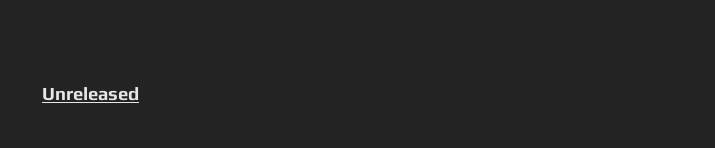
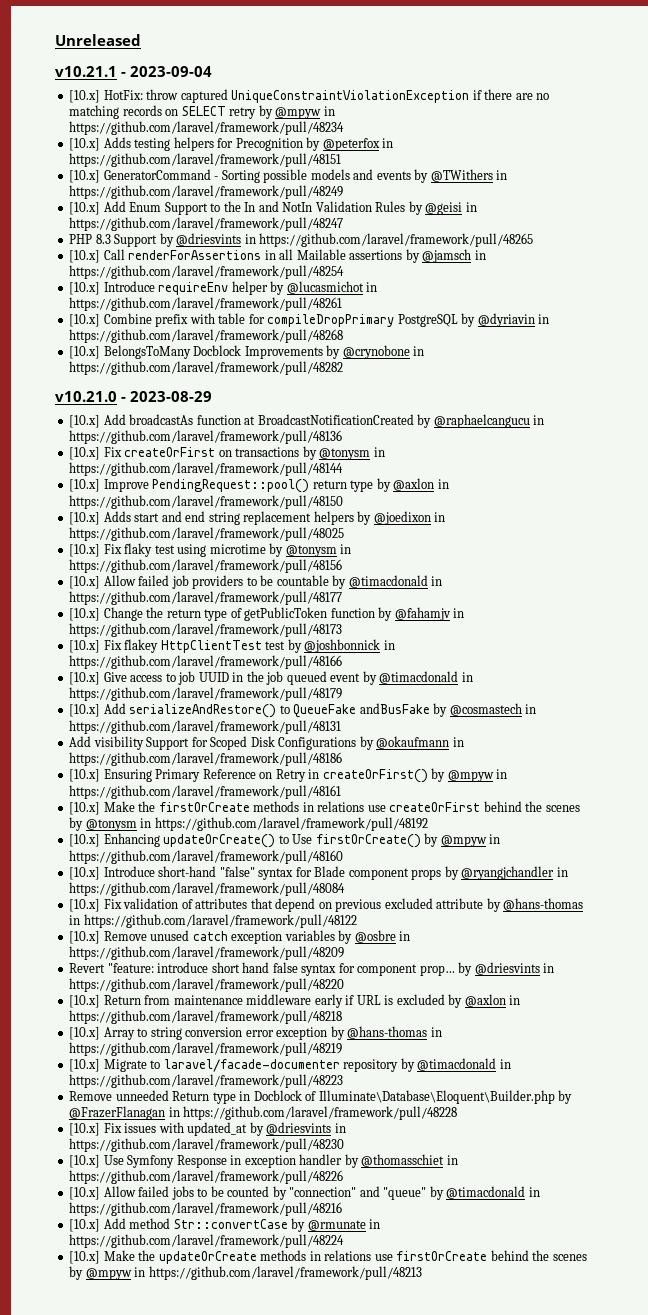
+ v10.21.1 - 2023-09-04
+ [10.x] HotFix: throw captured UniqueConstraintViolationException if there are no matching records on SELECT retry by @mpyw in https://github.com/laravel/framework/pull/48234
+ [10.x] Adds testing helpers for Precognition by @peterfox in https://github.com/laravel/framework/pull/48151
+ [10.x] GeneratorCommand - Sorting possible models and events by @TWithers in https://github.com/laravel/framework/pull/48249
+ [10.x] Add Enum Support to the In and NotIn Validation Rules by @geisi in https://github.com/laravel/framework/pull/48247
+ PHP 8.3 Support by @driesvints in https://github.com/laravel/framework/pull/48265
+ [10.x] Call renderForAssertions in all Mailable assertions by @jamsch in https://github.com/laravel/framework/pull/48254
+ [10.x] Introduce requireEnv helper by @lucasmichot in https://github.com/laravel/framework/pull/48261
+ [10.x] Combine prefix with table for compileDropPrimary PostgreSQL by @dyriavin in https://github.com/laravel/framework/pull/48268
+ [10.x] BelongsToMany Docblock Improvements by @crynobone in https://github.com/laravel/framework/pull/48282
+ v10.21.0 - 2023-08-29
+ [10.x] Add broadcastAs function at BroadcastNotificationCreated by @raphaelcangucu in https://github.com/laravel/framework/pull/48136
+ [10.x] Fix createOrFirst on transactions by @tonysm in https://github.com/laravel/framework/pull/48144
+ [10.x] Improve PendingRequest::pool() return type by @axlon in https://github.com/laravel/framework/pull/48150
+ [10.x] Adds start and end string replacement helpers by @joedixon in https://github.com/laravel/framework/pull/48025
+ [10.x] Fix flaky test using microtime by @tonysm in https://github.com/laravel/framework/pull/48156
+ [10.x] Allow failed job providers to be countable by @timacdonald in https://github.com/laravel/framework/pull/48177
+ [10.x] Change the return type of getPublicToken function by @fahamjv in https://github.com/laravel/framework/pull/48173
+ [10.x] Fix flakey HttpClientTest test by @joshbonnick in https://github.com/laravel/framework/pull/48166
+ [10.x] Give access to job UUID in the job queued event by @timacdonald in https://github.com/laravel/framework/pull/48179
+ [10.x] Add serializeAndRestore() to QueueFake andBusFake by @cosmastech in https://github.com/laravel/framework/pull/48131
+ Add visibility Support for Scoped Disk Configurations by @okaufmann in https://github.com/laravel/framework/pull/48186
+ [10.x] Ensuring Primary Reference on Retry in createOrFirst() by @mpyw in https://github.com/laravel/framework/pull/48161
+ [10.x] Make the firstOrCreate methods in relations use createOrFirst behind the scenes by @tonysm in https://github.com/laravel/framework/pull/48192
+ [10.x] Enhancing updateOrCreate() to Use firstOrCreate() by @mpyw in https://github.com/laravel/framework/pull/48160
+ [10.x] Introduce short-hand "false" syntax for Blade component props by @ryangjchandler in https://github.com/laravel/framework/pull/48084
+ [10.x] Fix validation of attributes that depend on previous excluded attribute by @hans-thomas in https://github.com/laravel/framework/pull/48122
+ [10.x] Remove unused catch exception variables by @osbre in https://github.com/laravel/framework/pull/48209
+ Revert "feature: introduce short hand false syntax for component prop… by @driesvints in https://github.com/laravel/framework/pull/48220
+ [10.x] Return from maintenance middleware early if URL is excluded by @axlon in https://github.com/laravel/framework/pull/48218
+ [10.x] Array to string conversion error exception by @hans-thomas in https://github.com/laravel/framework/pull/48219
+ [10.x] Migrate to laravel/facade-documenter repository by @timacdonald in https://github.com/laravel/framework/pull/48223
+ Remove unneeded Return type in Docblock of Illuminate\Database\Eloquent\Builder.php by @FrazerFlanagan in https://github.com/laravel/framework/pull/48228
+ [10.x] Fix issues with updated_at by @driesvints in https://github.com/laravel/framework/pull/48230
+ [10.x] Use Symfony Response in exception handler by @thomasschiet in https://github.com/laravel/framework/pull/48226
+ [10.x] Allow failed jobs to be counted by "connection" and "queue" by @timacdonald in https://github.com/laravel/framework/pull/48216
+ [10.x] Add method Str::convertCase by @rmunate in https://github.com/laravel/framework/pull/48224
+ [10.x] Make the updateOrCreate methods in relations use firstOrCreate behind the scenes by @mpyw in https://github.com/laravel/framework/pull/48213

